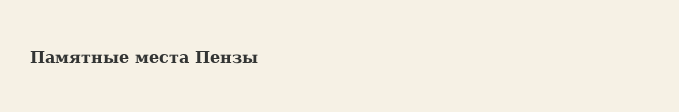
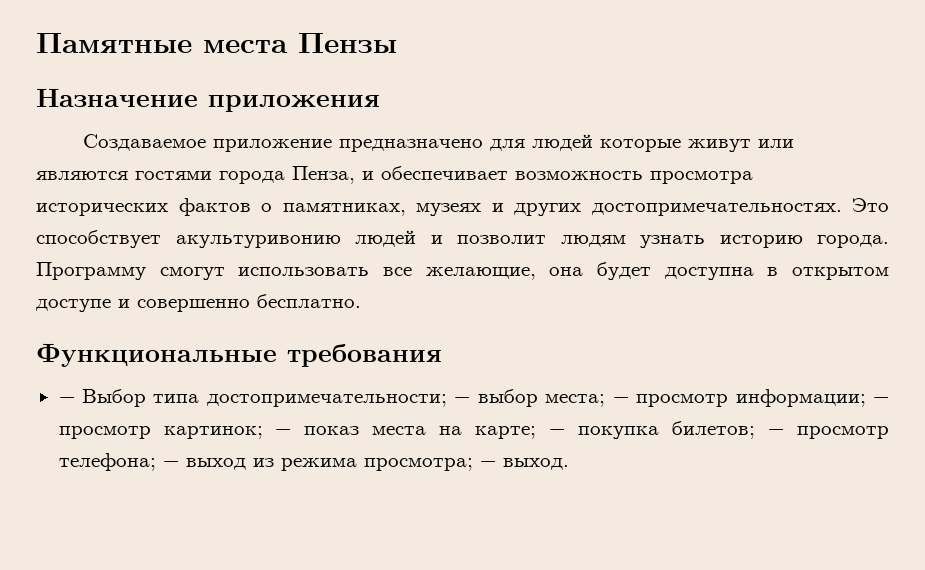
+ Назначение приложения
+ Создаваемое приложение предназначено для людей которые живут или являются гостями города Пенза, и обеспечивает возможность просмотра исторических фактов о памятниках, музеях и других достопримечательностях. Это способствует акультуривонию людей и позволит людям узнать историю города. Программу смогут использовать все желающие, она будет доступна в открытом доступе и совершенно бесплатно.
+ Функциональные требования
+ − Выбор типа достопримечательности; − выбор места; − просмотр информации; − просмотр картинок; − показ места на карте; − покупка билетов; − просмотр телефона; − выход из режима просмотра; − выход.

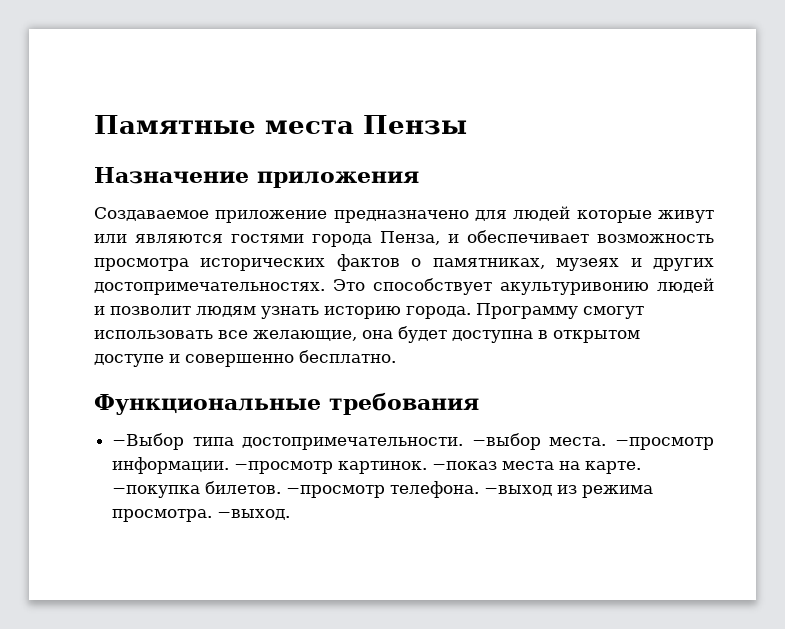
- − Выбор типа достопримечательности; − выбор места; − просмотр информации; − просмотр картинок; − показ места на карте; − покупка билетов; − просмотр телефона; − выход из режима просмотра; − выход.
+ −Выбор типа достопримечательности. −выбор места. −просмотр информации. −просмотр картинок. −показ места на карте. −покупка билетов. −просмотр телефона. −выход из режима просмотра. −выход.

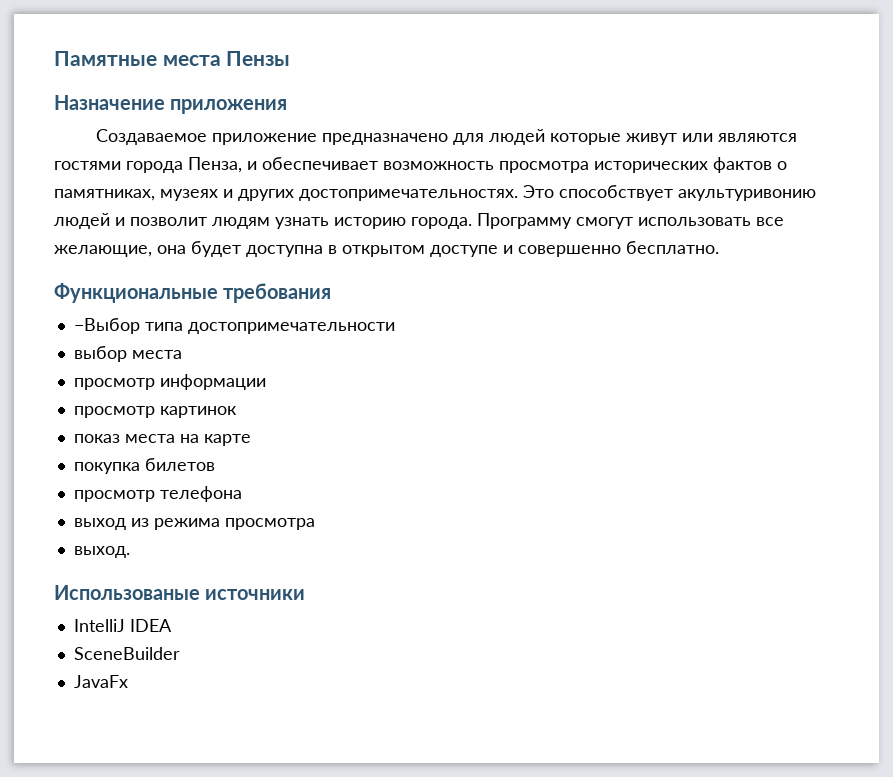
- −Выбор типа достопримечательности. −выбор места. −просмотр информации. −просмотр картинок. −показ места на карте. −покупка билетов. −просмотр телефона. −выход из режима просмотра. −выход.
+ −Выбор типа достопримечательности
+ выбор места
+ просмотр информации
+ просмотр картинок
+ показ места на карте
+ покупка билетов
+ просмотр телефона
+ выход из режима просмотра
+ выход.
+ Использованые источники
+ IntelliJ IDEA
+ SceneBuilder
+ JavaFx

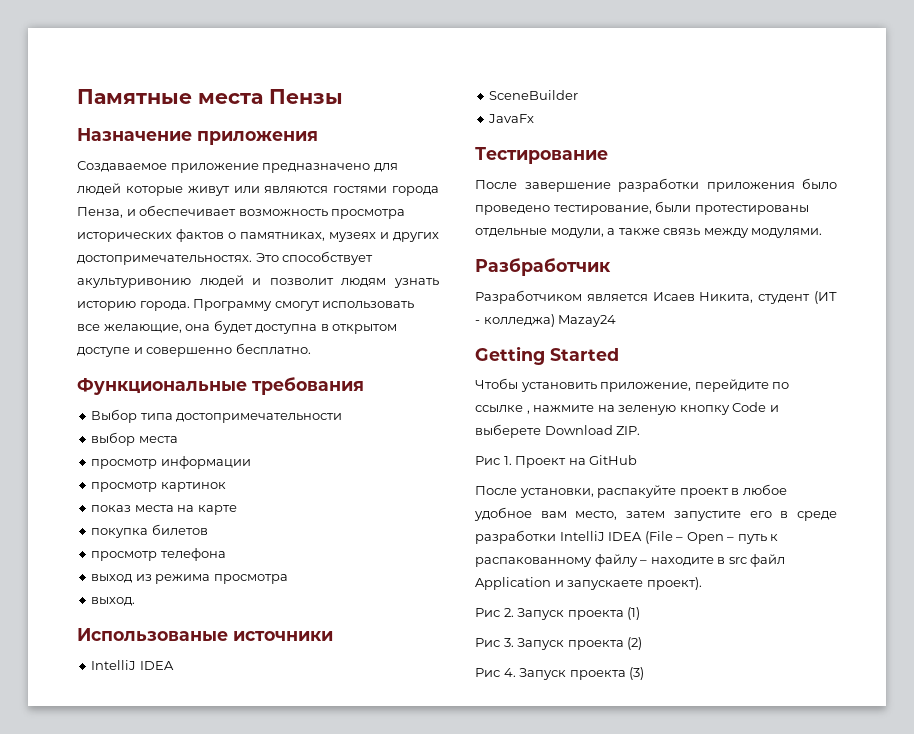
- −Выбор типа достопримечательности
+ Выбор типа достопримечательности
+ Тестирование
+ После завершение разработки приложения было проведено тестирование, были протестированы отдельные модули, а также связь между модулями.
+ Разбработчик
+ Разработчиком является Исаев Никита, студент (ИТ - колледжа) Mazay24
+ Getting Started
+ Чтобы установить приложение, перейдите по ссылке , нажмите на зеленую кнопку Code и выберете Download ZIP.
+ Рис 1. Проект на GitHub
+ После установки, распакуйте проект в любое удобное вам место, затем запустите его в среде разработки IntelliJ IDEA (File – Open – путь к распакованному файлу – находите в src файл Application и запускаете проект).
+ Рис 2. Запуск проекта (1)
+ Рис 3. Запуск проекта (2)
+ Рис 4. Запуск проекта (3)

